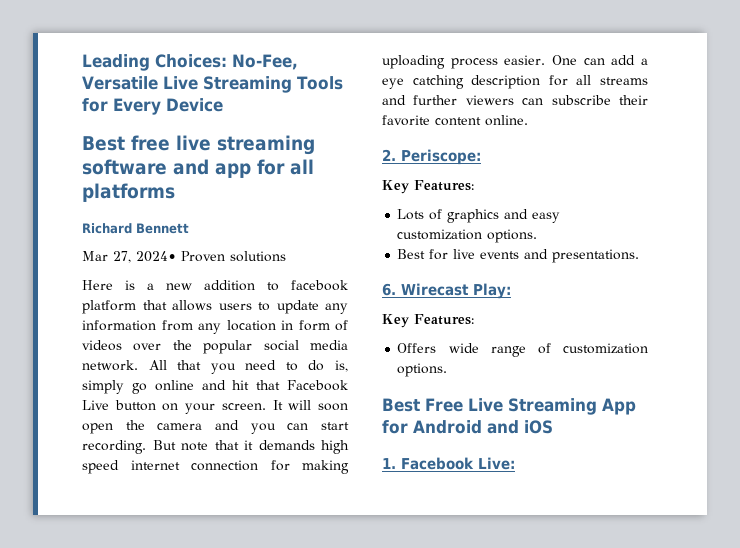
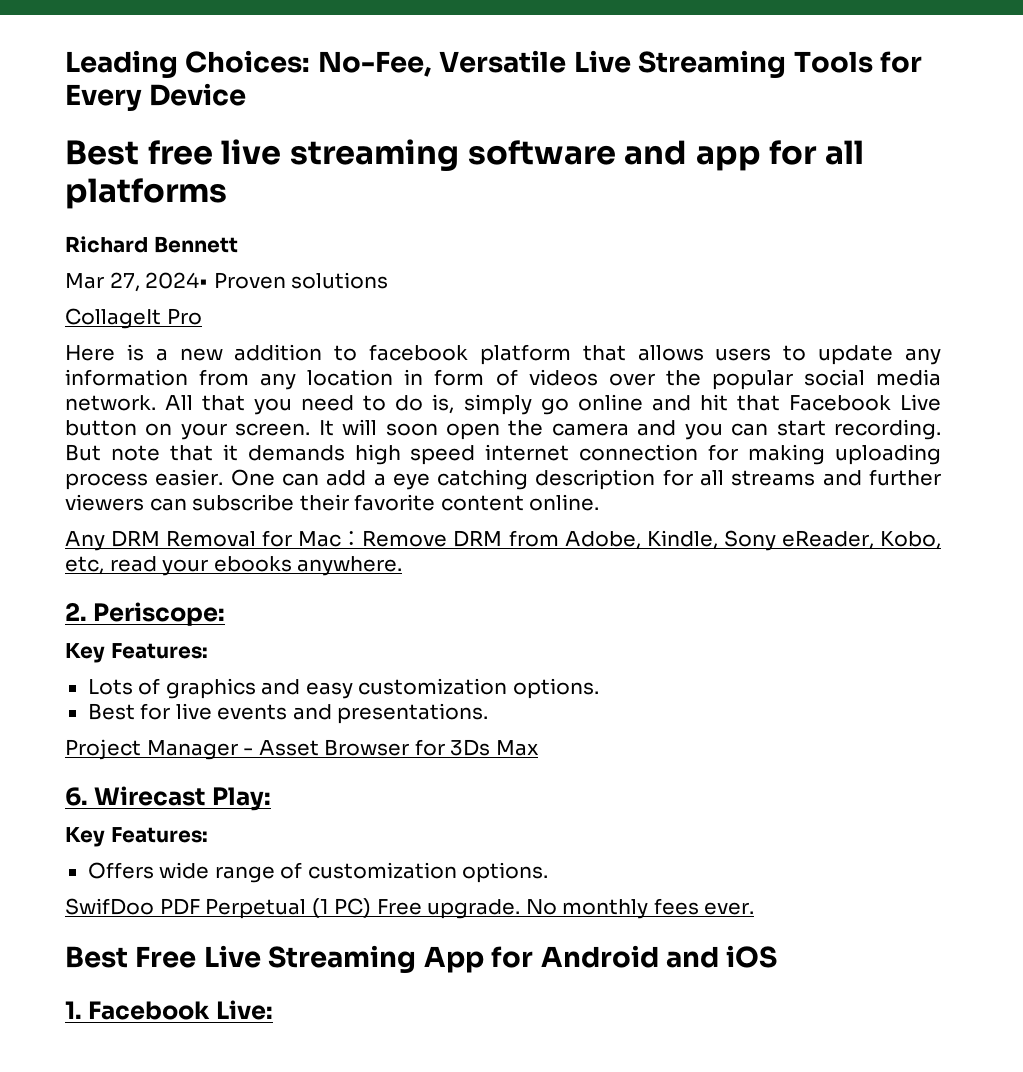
+ CollageIt Pro
+ Any DRM Removal for Mac：Remove DRM from Adobe, Kindle, Sony eReader, Kobo, etc, read your ebooks anywhere.
+ Project Manager - Asset Browser for 3Ds Max
+ SwifDoo PDF Perpetual (1 PC) Free upgrade. No monthly fees ever.

